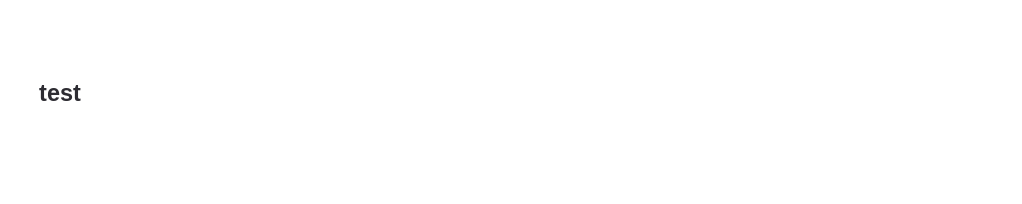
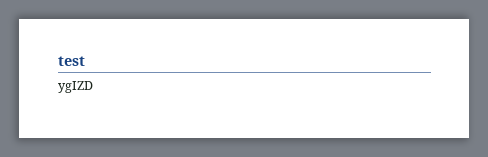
+ ygIZD

